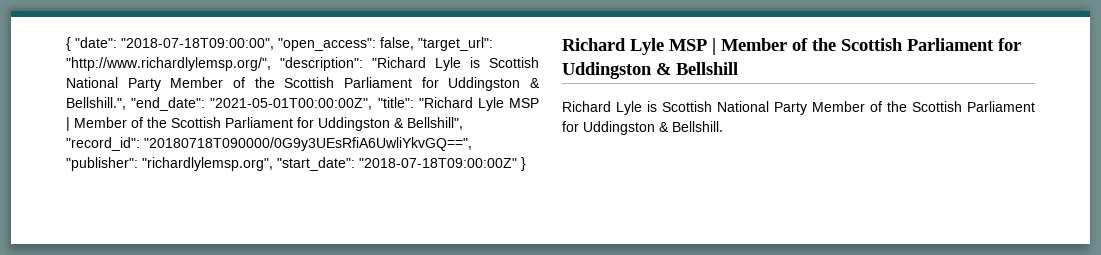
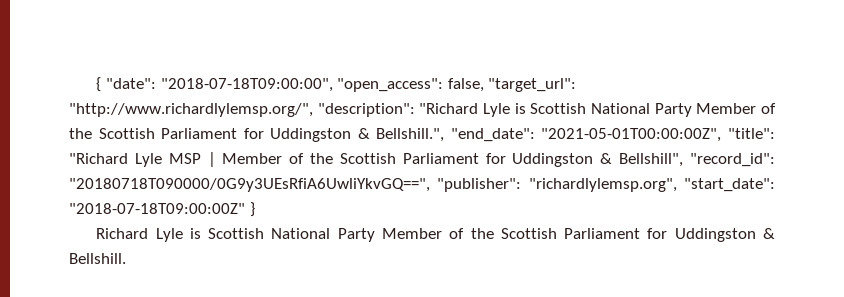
- Richard Lyle MSP | Member of the Scottish Parliament for Uddingston & Bellshill

